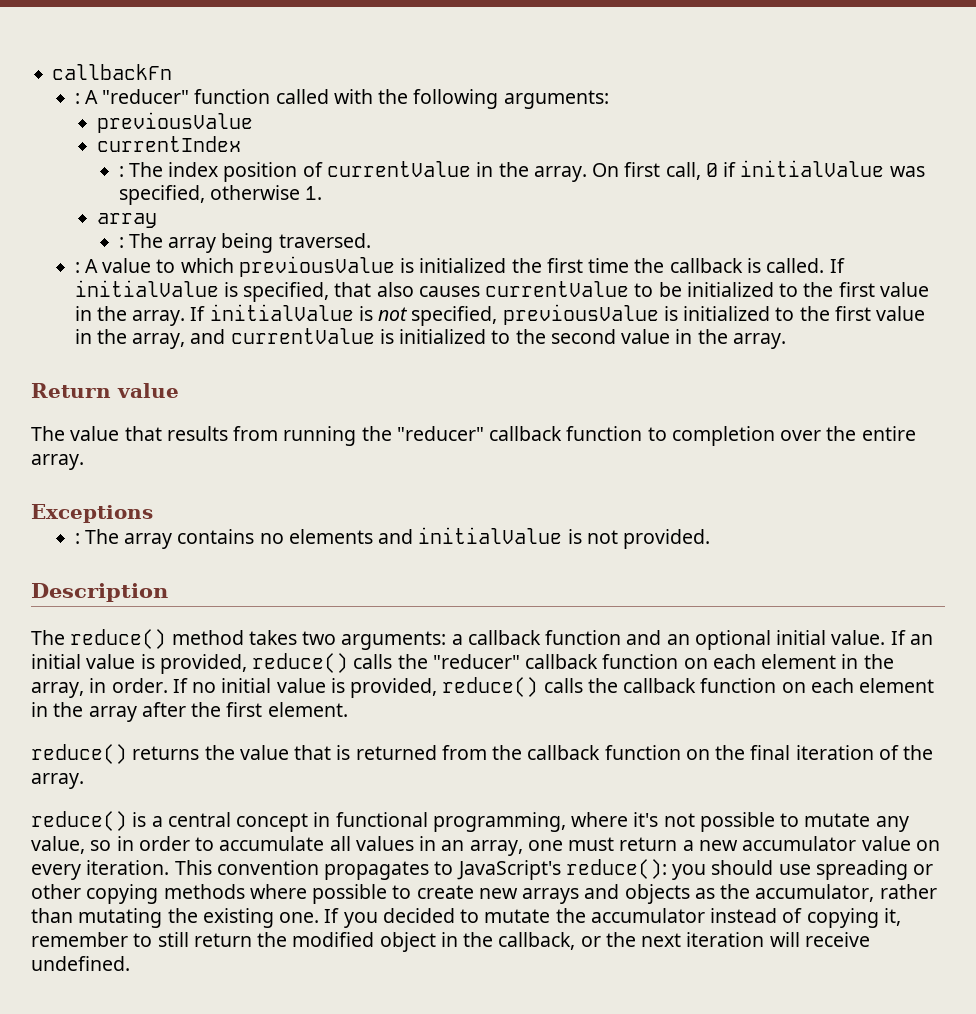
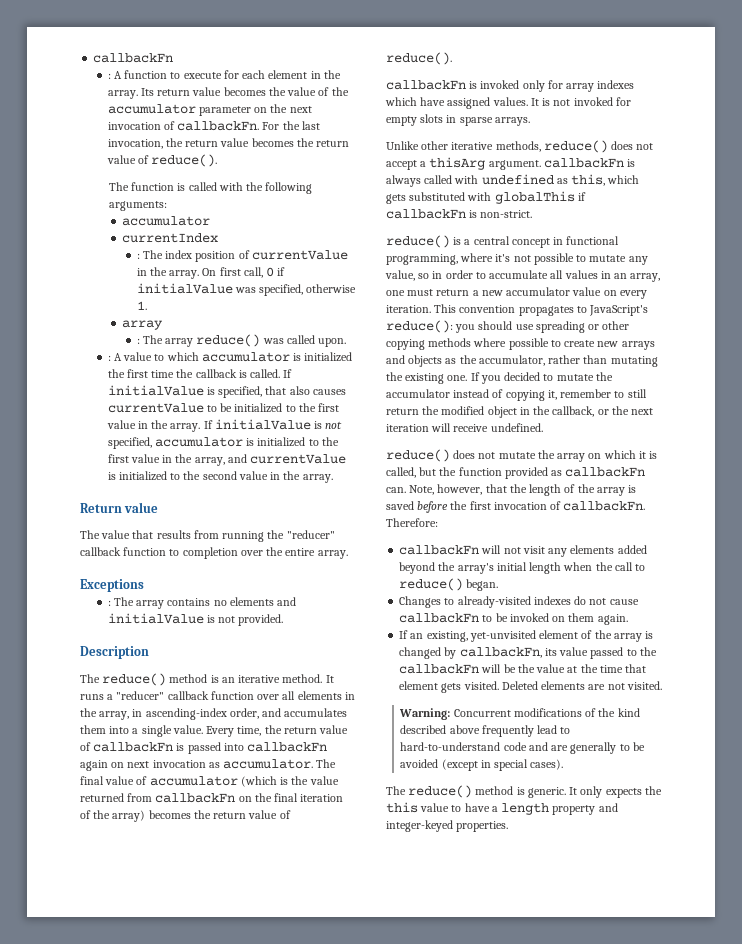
- : A "reducer" function called with the following arguments:
- previousValue
+ : A function to execute for each element in the array. Its return value becomes the value of the accumulator parameter on the next invocation of callbackFn. For the last invocation, the return value becomes the return value of reduce().
+ The function is called with the following arguments:
+ accumulator
- : The array being traversed.
+ : The array reduce() was called upon.
- : A value to which previousValue is initialized the first time the callback is called.
+ : A value to which accumulator is initialized the first time the callback is called.
- If initialValue is not specified, previousValue is initialized to the first value in the array, and currentValue is initialized to the second value in the array.
+ If initialValue is not specified, accumulator is initialized to the first value in the array, and currentValue is initialized to the second value in the array.
- The reduce() method takes two arguments: a callback function and an optional initial value. If an initial value is provided, reduce() calls the "reducer" callback function on each element in the array, in order. If no initial value is provided, reduce() calls the callback function on each element in the array after the first element.
- reduce() returns the value that is returned from the callback function on the final iteration of the array.
+ The reduce() method is an iterative method. It runs a "reducer" callback function over all elements in the array, in ascending-index order, and accumulates them into a single value. Every time, the return value of callbackFn is passed into callbackFn again on next invocation as accumulator. The final value of accumulator (which is the value returned from callbackFn on the final iteration of the array) becomes the return value of reduce().
+ callbackFn is invoked only for array indexes which have assigned values. It is not invoked for empty slots in sparse arrays.
+ Unlike other iterative methods, reduce() does not accept a thisArg argument. callbackFn is always called with undefined as this, which gets substituted with globalThis if callbackFn is non-strict.
+ reduce() does not mutate the array on which it is called, but the function provided as callbackFn can. Note, however, that the length of the array is saved before the first invocation of callbackFn. Therefore:
+ callbackFn will not visit any elements added beyond the array's initial length when the call to reduce() began.
+ Changes to already-visited indexes do not cause callbackFn to be invoked on them again.
+ If an existing, yet-unvisited element of the array is changed by callbackFn, its value passed to the callbackFn will be the value at the time that element gets visited. Deleted elements are not visited.
+ Warning: Concurrent modifications of the kind described above frequently lead to hard-to-understand code and are generally to be avoided (except in special cases).
+ The reduce() method is generic. It only expects the this value to have a length property and integer-keyed properties.

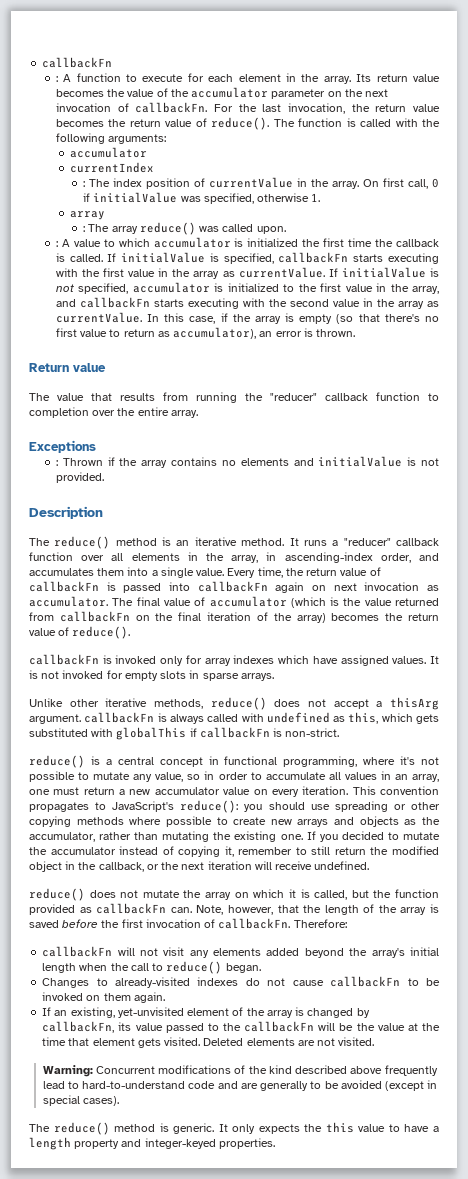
- For the last invocation, the return value becomes the return value of reduce().
- The function is called with the following arguments:
+ For the last invocation, the return value becomes the return value of reduce(). The function is called with the following arguments:
- If initialValue is specified, that also causes currentValue to be initialized to the first value in the array.
+ If initialValue is specified, callbackFn starts executing with the first value in the array as currentValue.
- If initialValue is not specified, accumulator is initialized to the first value in the array, and currentValue is initialized to the second value in the array.
+ If initialValue is not specified, accumulator is initialized to the first value in the array, and callbackFn starts executing with the second value in the array as currentValue. In this case, if the array is empty (so that there's no first value to return as accumulator), an error is thrown.
- : The array contains no elements and initialValue is not provided.
+ : Thrown if the array contains no elements and initialValue is not provided.

